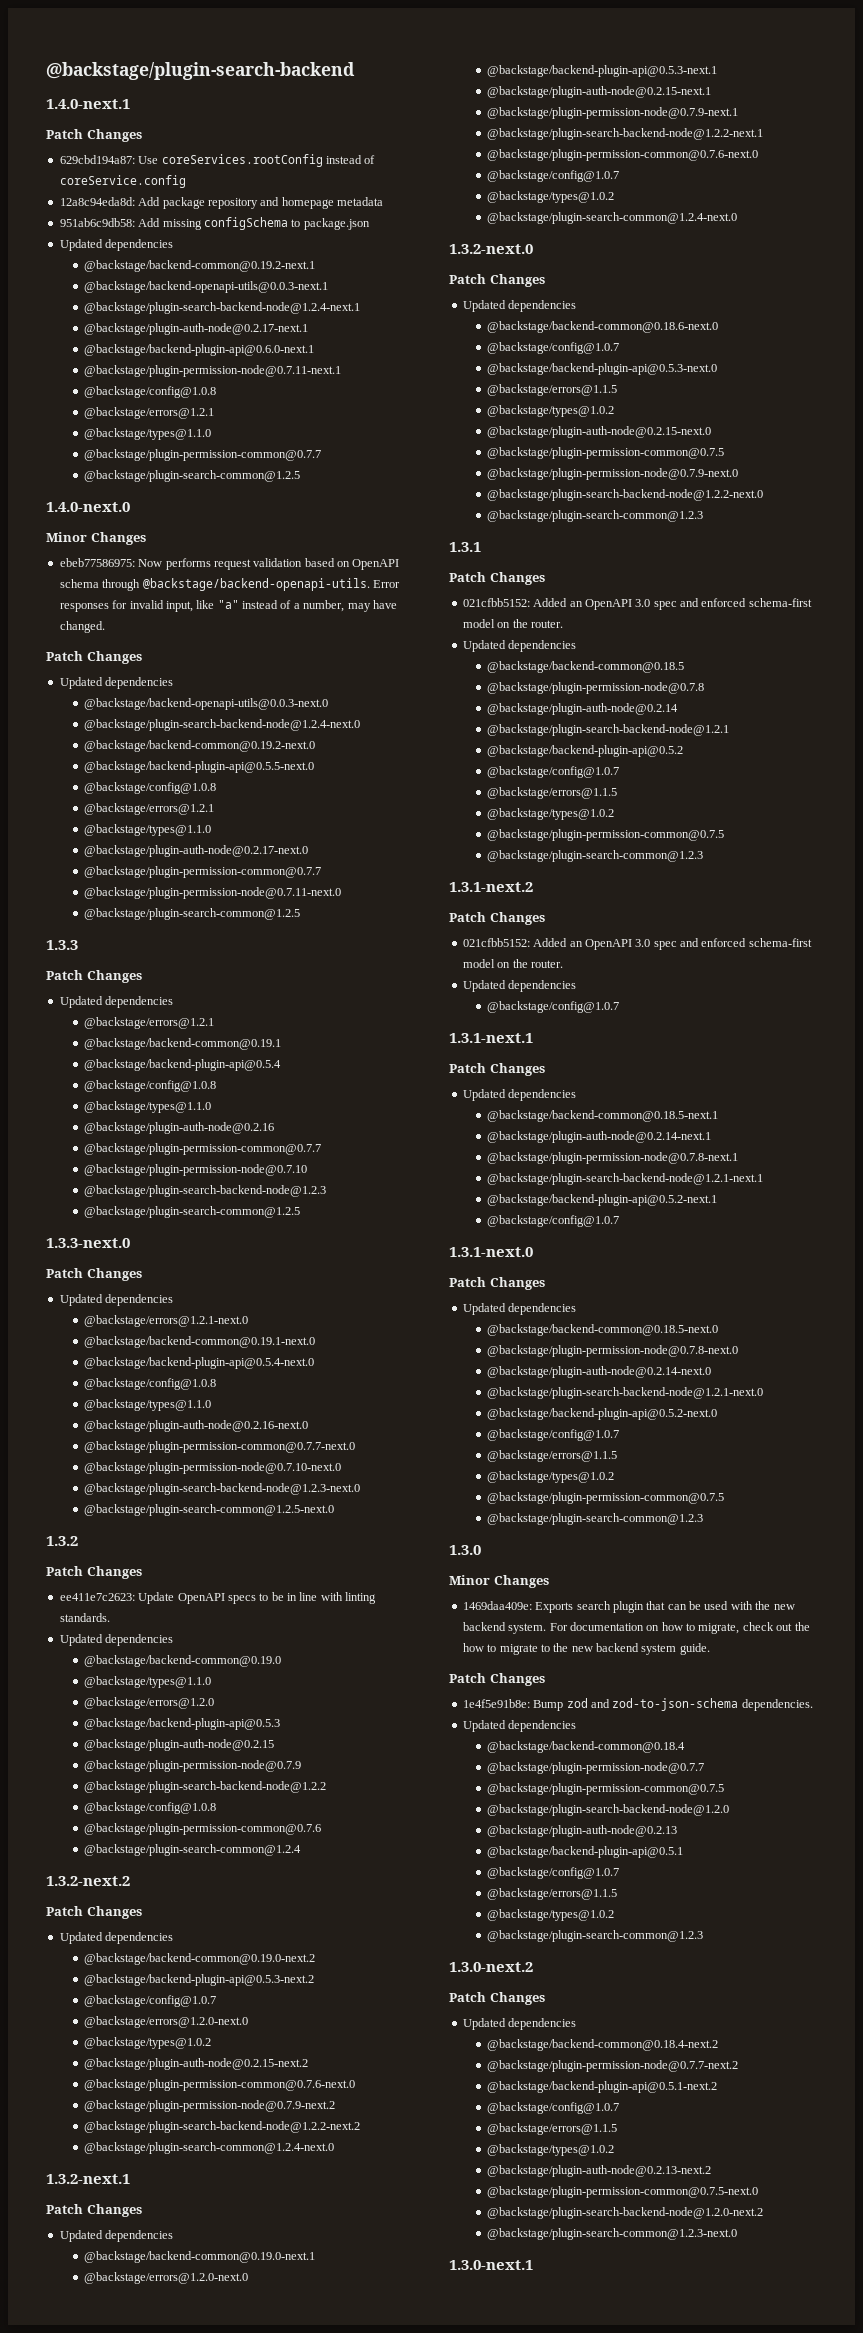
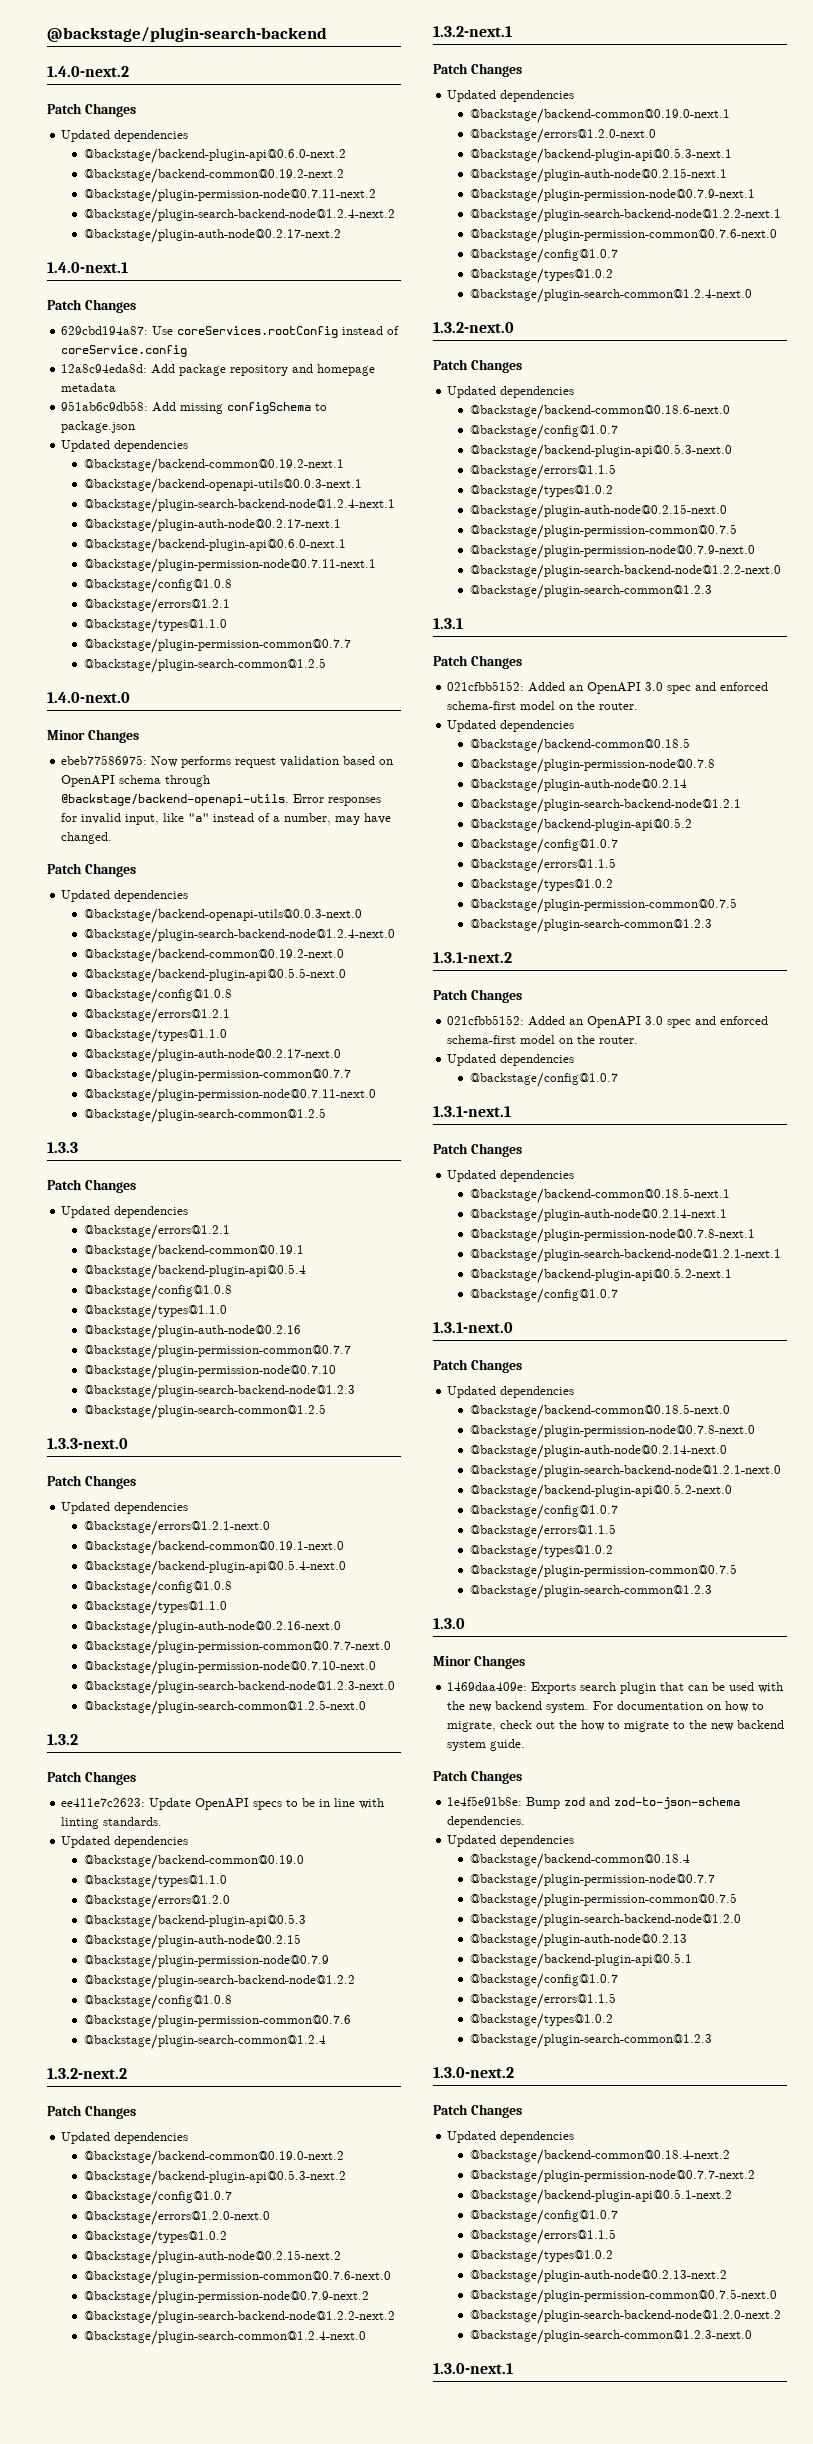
+ 1.4.0-next.2
+ Patch Changes
+ Updated dependencies
+ @backstage/backend-plugin-api@0.6.0-next.2
+ @backstage/backend-common@0.19.2-next.2
+ @backstage/plugin-permission-node@0.7.11-next.2
+ @backstage/plugin-search-backend-node@1.2.4-next.2
+ @backstage/plugin-auth-node@0.2.17-next.2

